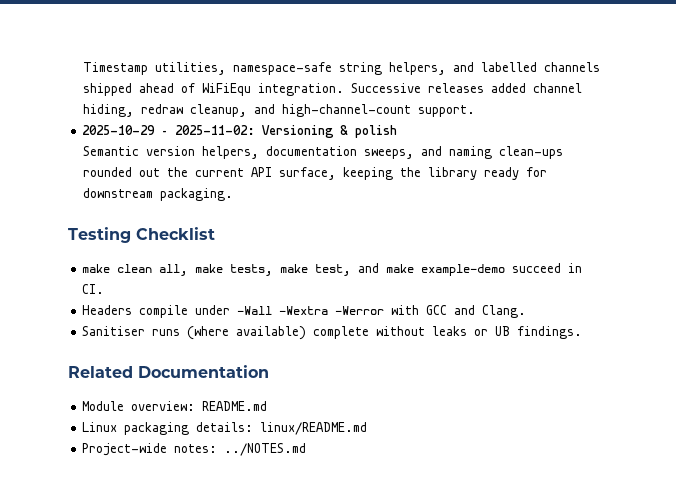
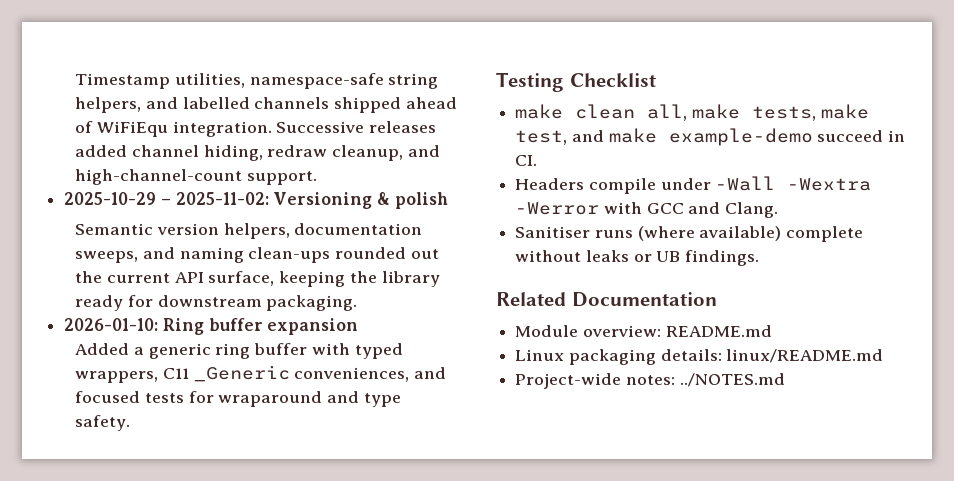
+ 2026-01-10: Ring buffer expansion
+ Added a generic ring buffer with typed wrappers, C11 _Generic conveniences, and focused tests for wraparound and type safety.

